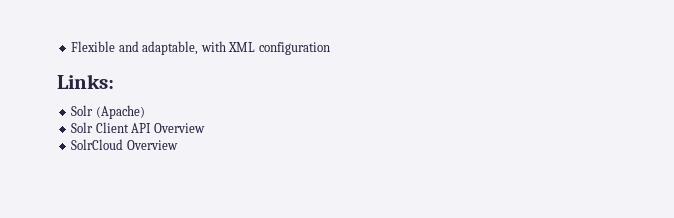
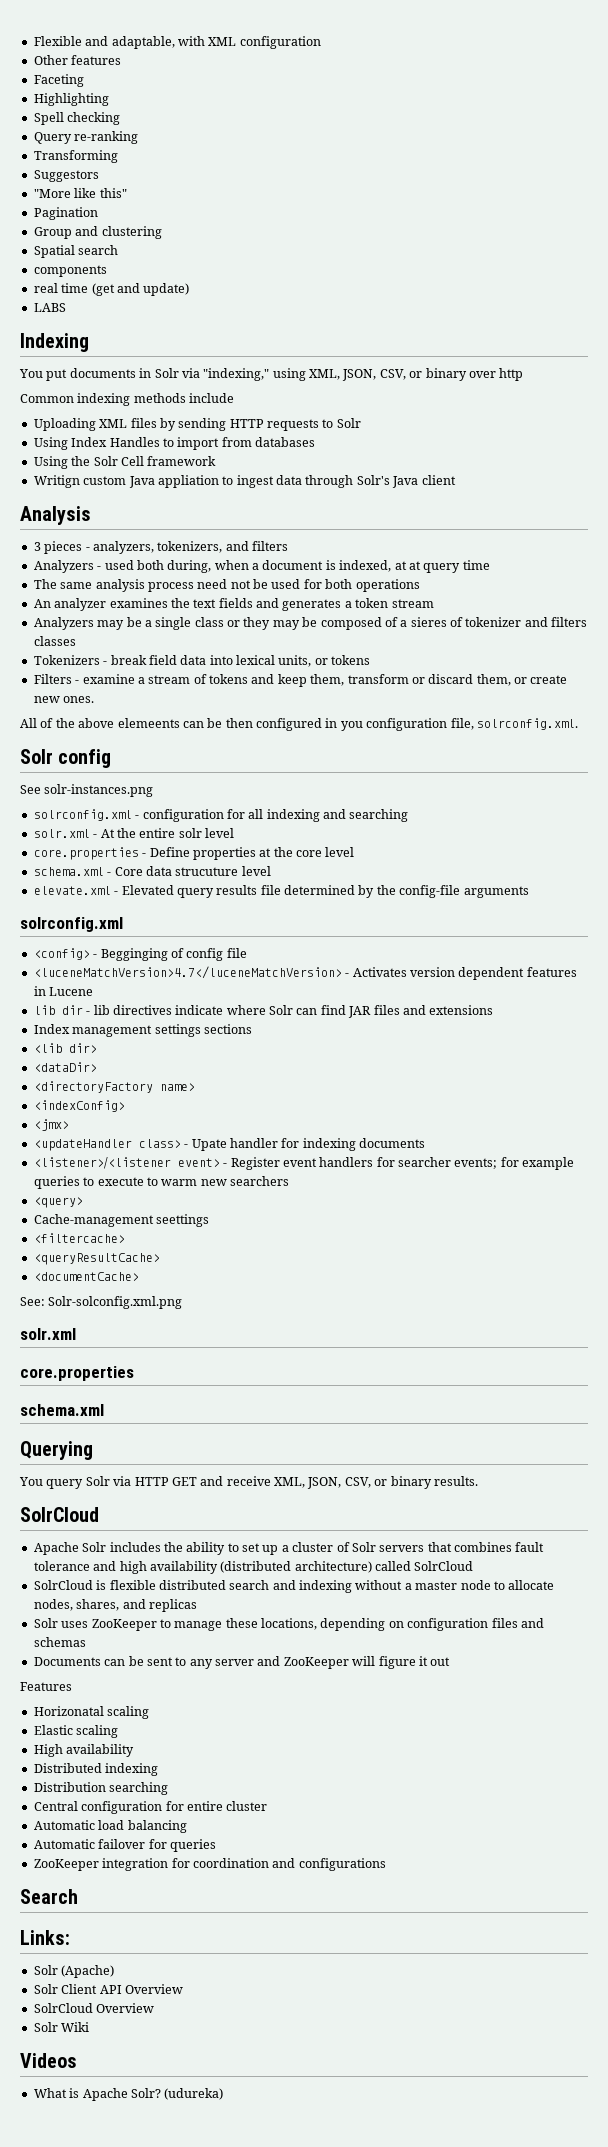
+ Other features
+ Faceting
+ Highlighting
+ Spell checking
+ Query re-ranking
+ Transforming
+ Suggestors
+ "More like this"
+ Pagination
+ Group and clustering
+ Spatial search
+ components
+ real time (get and update)
+ LABS
+ Indexing
+ You put documents in Solr via "indexing," using XML, JSON, CSV, or binary over http
+ Common indexing methods include
+ Uploading XML files by sending HTTP requests to Solr
+ Using Index Handles to import from databases
+ Using the Solr Cell framework
+ Writign custom Java appliation to ingest data through Solr's Java client
+ Analysis
+ 3 pieces - analyzers, tokenizers, and filters
+ Analyzers - used both during, when a document is indexed, at at query time
+ The same analysis process need not be used for both operations
+ An analyzer examines the text fields and generates a token stream
+ Analyzers may be a single class or they may be composed of a sieres of tokenizer and filters classes
+ Tokenizers - break field data into lexical units, or tokens
+ Filters - examine a stream of tokens and keep them, transform or discard them, or create new ones.
+ All of the above elemeents can be then configured in you configuration file, solrconfig.xml.
+ Solr config
+ See solr-instances.png
+ solrconfig.xml - configuration for all indexing and searching
+ solr.xml - At the entire solr level
+ core.properties - Define properties at the core level
+ schema.xml - Core data strucuture level
+ elevate.xml - Elevated query results file determined by the config-file arguments
+ solrconfig.xml
+ <config> - Begginging of config file
+ <luceneMatchVersion>4.7</luceneMatchVersion> - Activates version dependent features in Lucene
+ lib dir - lib directives indicate where Solr can find JAR files and extensions
+ Index management settings sections
+ <lib dir>
+ <dataDir>
+ <directoryFactory name>
+ <indexConfig>
+ <jmx>
+ <updateHandler class> - Upate handler for indexing documents
+ <listener>/<listener event> - Register event handlers for searcher events; for example queries to execute to warm new searchers
+ <query>
+ Cache-management seettings
+ <filtercache>
+ <queryResultCache>
+ <documentCache>
+ See: Solr-solconfig.xml.png
+ solr.xml
+ core.properties
+ schema.xml
+ Querying
+ You query Solr via HTTP GET and receive XML, JSON, CSV, or binary results.
+ SolrCloud
+ Apache Solr includes the ability to set up a cluster of Solr servers that combines fault tolerance and high availability (distributed architecture) called SolrCloud
+ SolrCloud is flexible distributed search and indexing without a master node to allocate nodes, shares, and replicas
+ Solr uses ZooKeeper to manage these locations, depending on configuration files and schemas
+ Documents can be sent to any server and ZooKeeper will figure it out
+ Features
+ Horizonatal scaling
+ Elastic scaling
+ High availability
+ Distributed indexing
+ Distribution searching
+ Central configuration for entire cluster
+ Automatic load balancing
+ Automatic failover for queries
+ ZooKeeper integration for coordination and configurations
+ Search
+ Solr Wiki
+ Videos
+ What is Apache Solr? (udureka)

